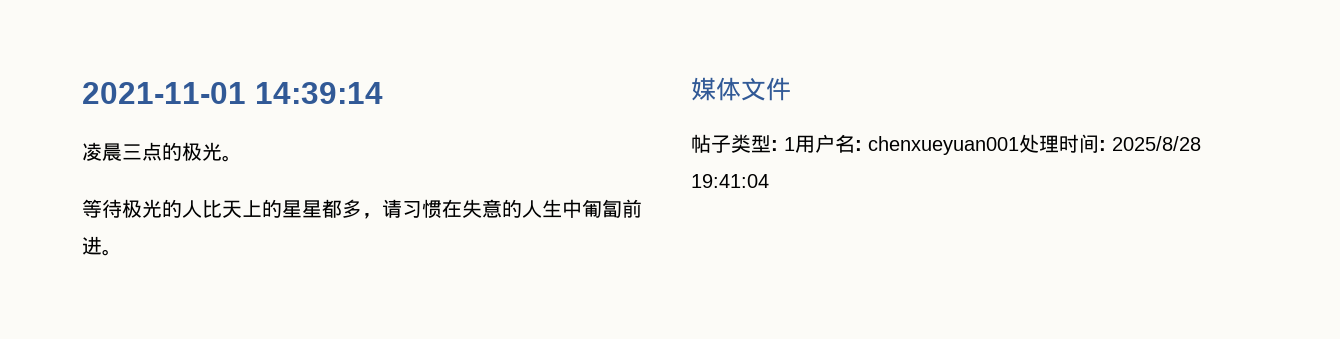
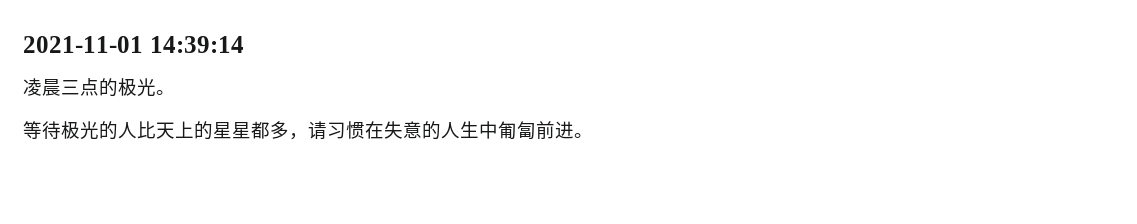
- 媒体文件
- 帖子类型: 1用户名: chenxueyuan001处理时间: 2025/8/28 19:41:04

